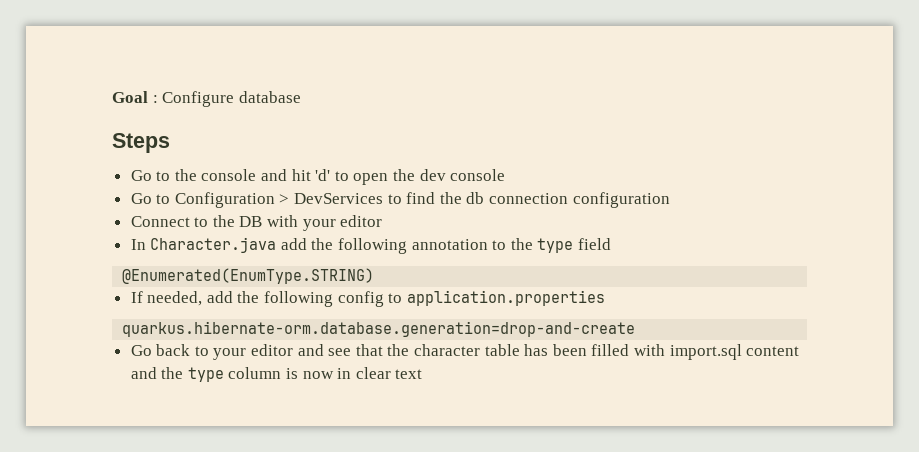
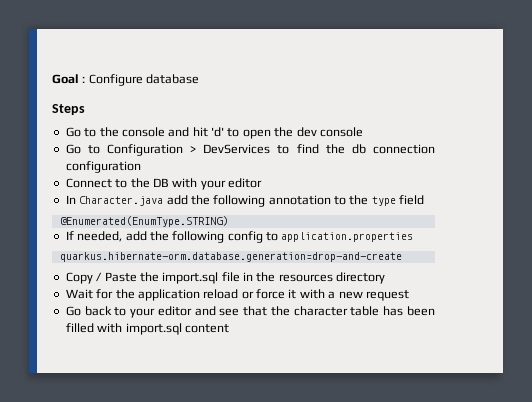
+ Copy / Paste the import.sql file in the resources directory
+ Wait for the application reload or force it with a new request
- Go back to your editor and see that the character table has been filled with import.sql content and the type column is now in clear text
+ Go back to your editor and see that the character table has been filled with import.sql content

